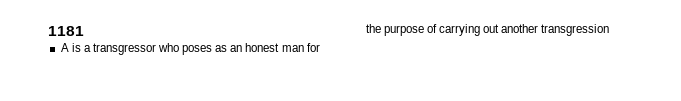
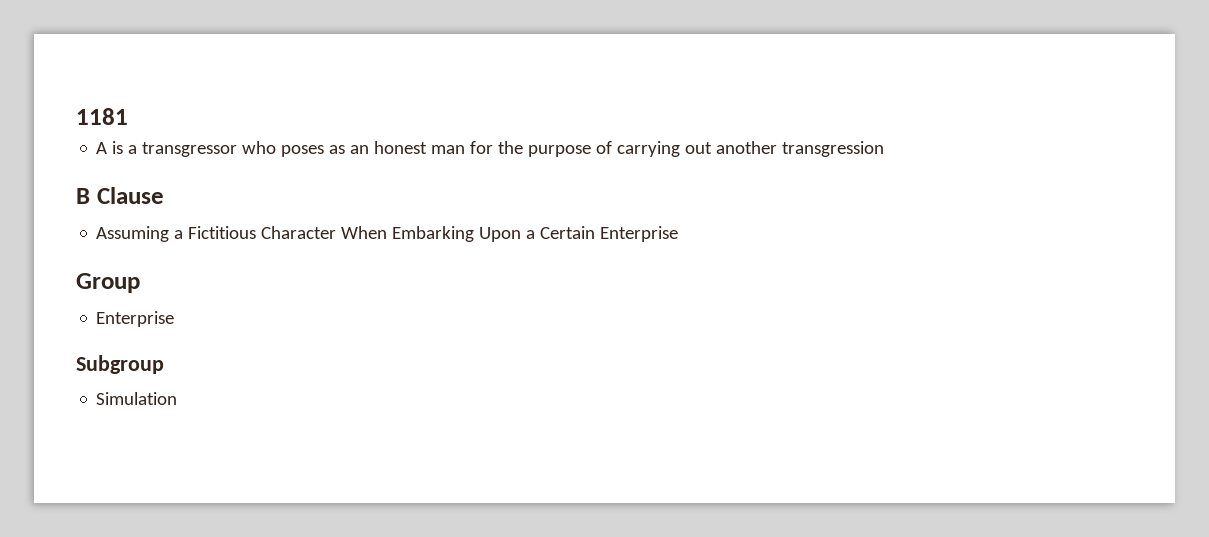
+ B Clause
+ Assuming a Fictitious Character When Embarking Upon a Certain Enterprise
+ Group
+ Enterprise
+ Subgroup
+ Simulation

